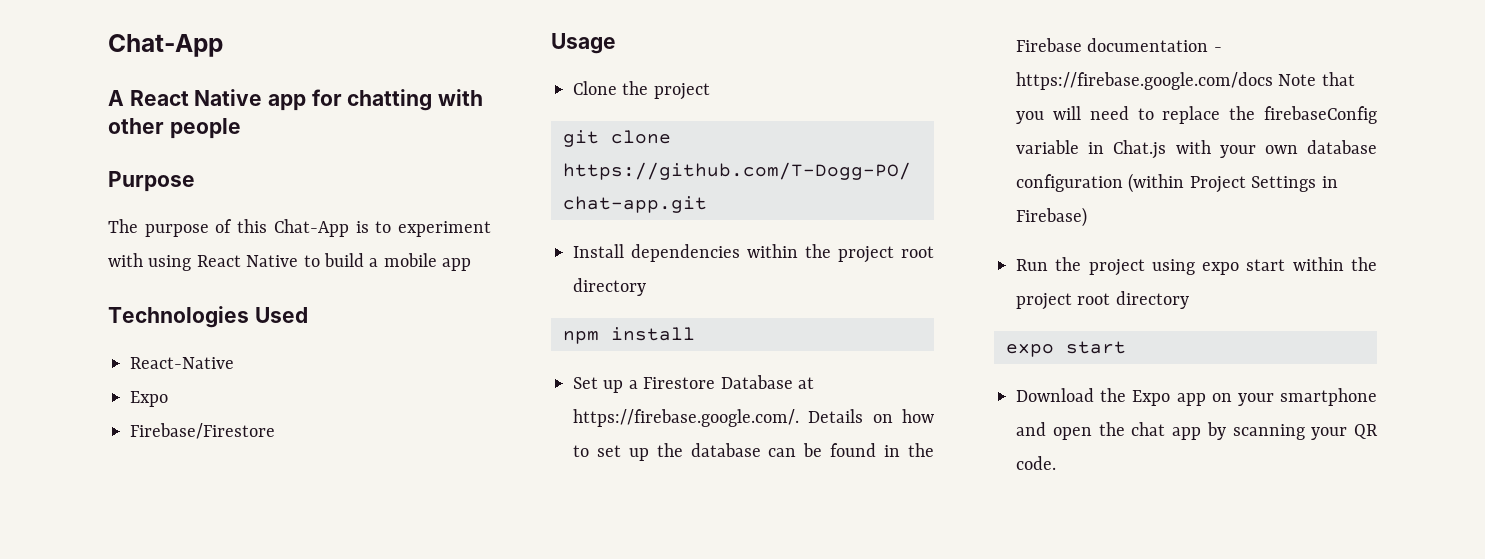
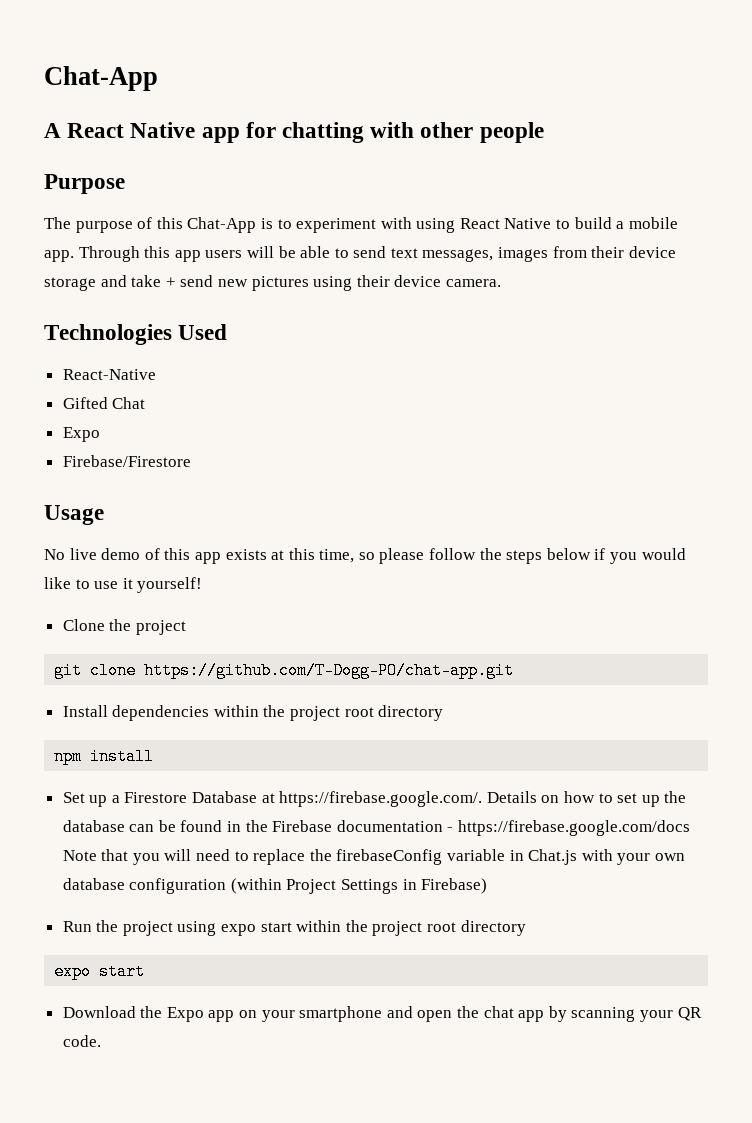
- The purpose of this Chat-App is to experiment with using React Native to build a mobile app
+ The purpose of this Chat-App is to experiment with using React Native to build a mobile app. Through this app users will be able to send text messages, images from their device storage and take + send new pictures using their device camera.
+ Gifted Chat
+ No live demo of this app exists at this time, so please follow the steps below if you would like to use it yourself!

